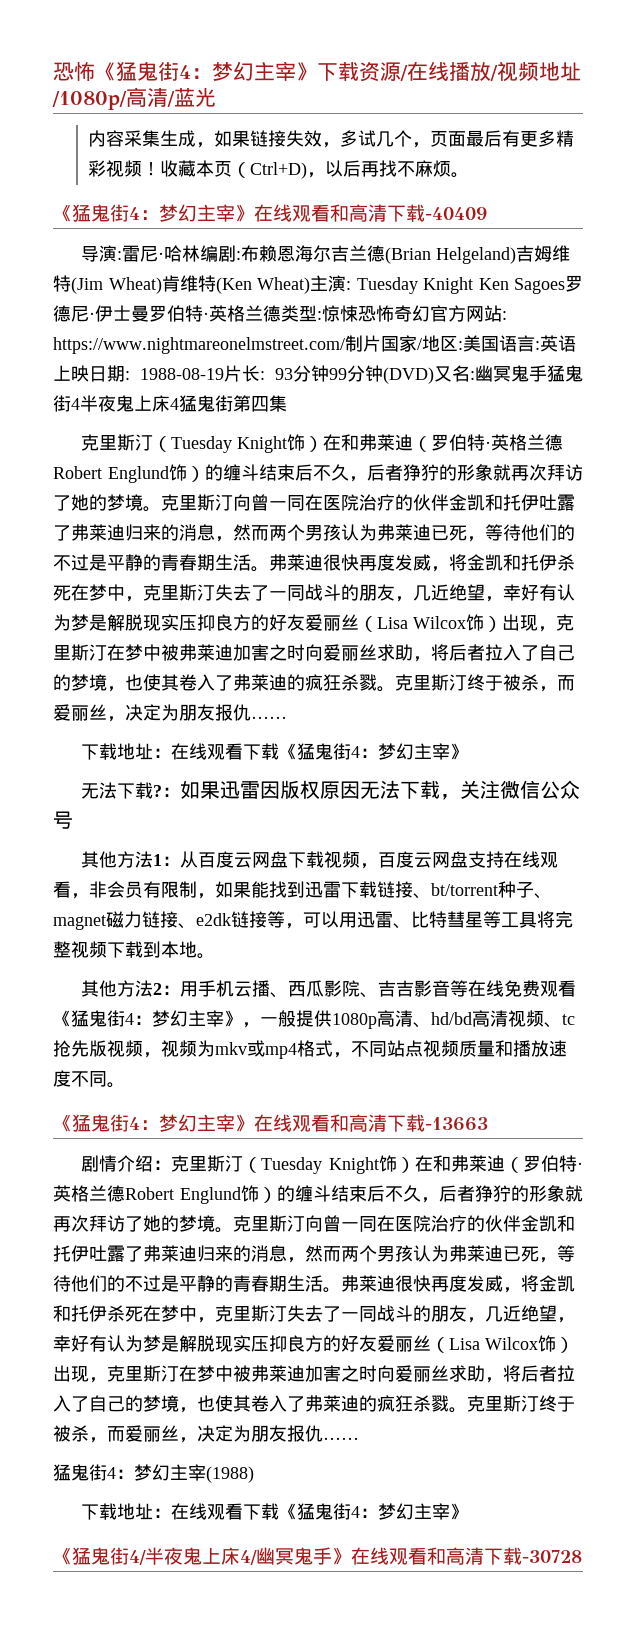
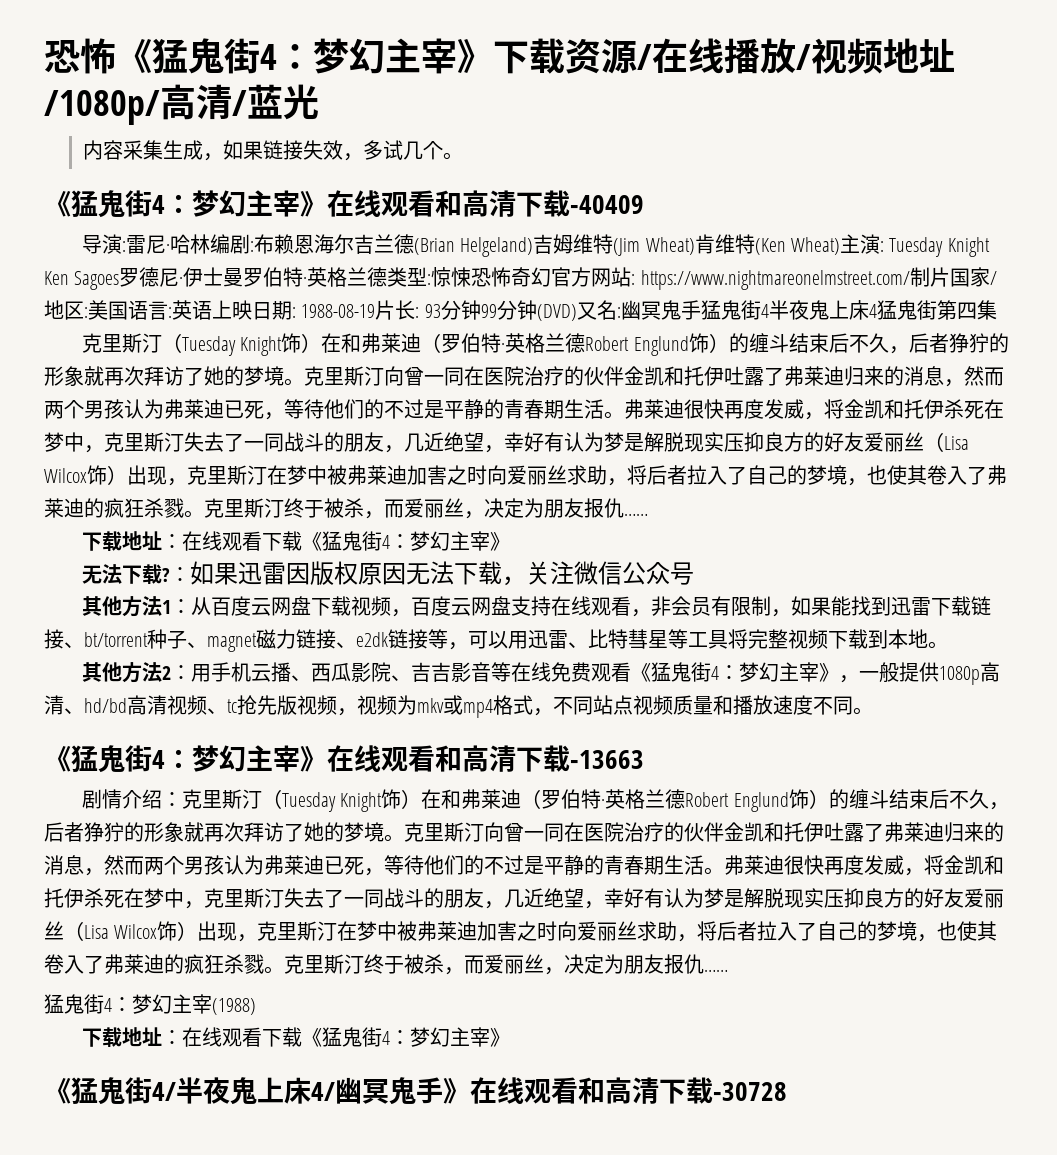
- 内容采集生成，如果链接失效，多试几个，页面最后有更多精彩视频！收藏本页（Ctrl+D)，以后再找不麻烦。
+ 内容采集生成，如果链接失效，多试几个。

